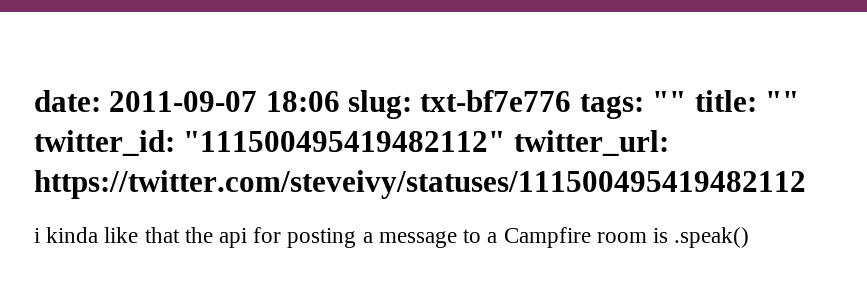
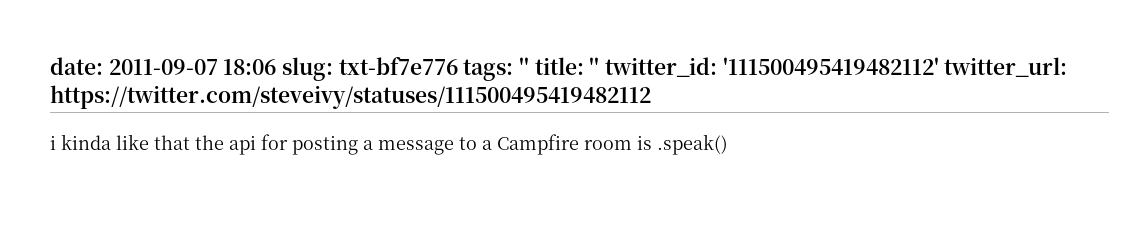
- date: 2011-09-07 18:06 slug: txt-bf7e776 tags: "" title: "" twitter_id: "111500495419482112" twitter_url: https://twitter.com/steveivy/statuses/111500495419482112
+ date: 2011-09-07 18:06 slug: txt-bf7e776 tags: '' title: '' twitter_id: '111500495419482112' twitter_url: https://twitter.com/steveivy/statuses/111500495419482112

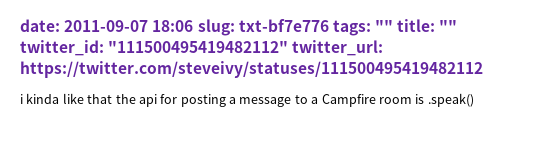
- date: 2011-09-07 18:06 slug: txt-bf7e776 tags: '' title: '' twitter_id: '111500495419482112' twitter_url: https://twitter.com/steveivy/statuses/111500495419482112
+ date: 2011-09-07 18:06 slug: txt-bf7e776 tags: "" title: "" twitter_id: "111500495419482112" twitter_url: https://twitter.com/steveivy/statuses/111500495419482112

